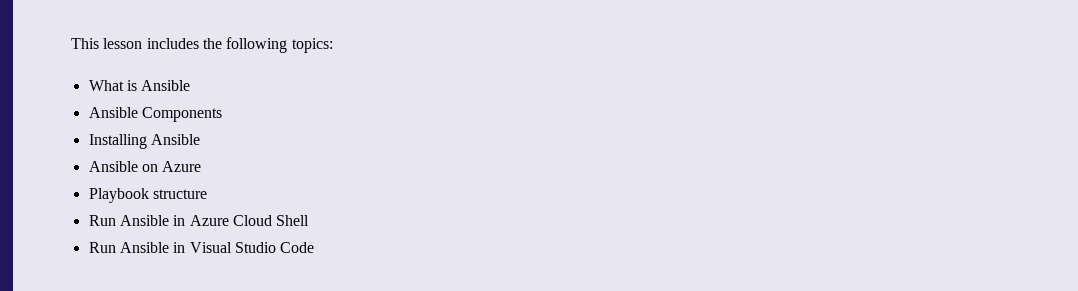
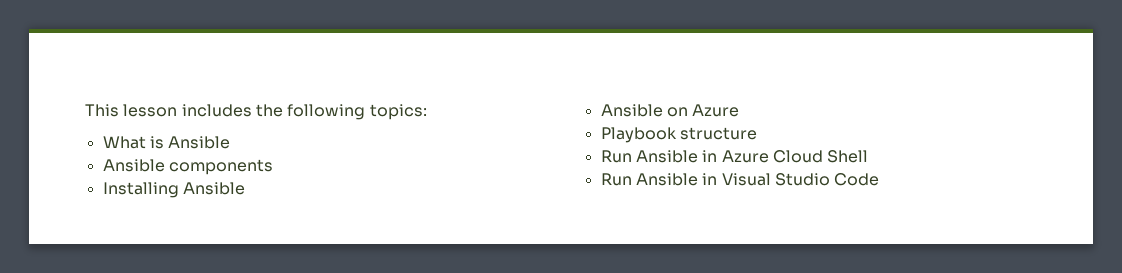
- Ansible Components
+ Ansible components

